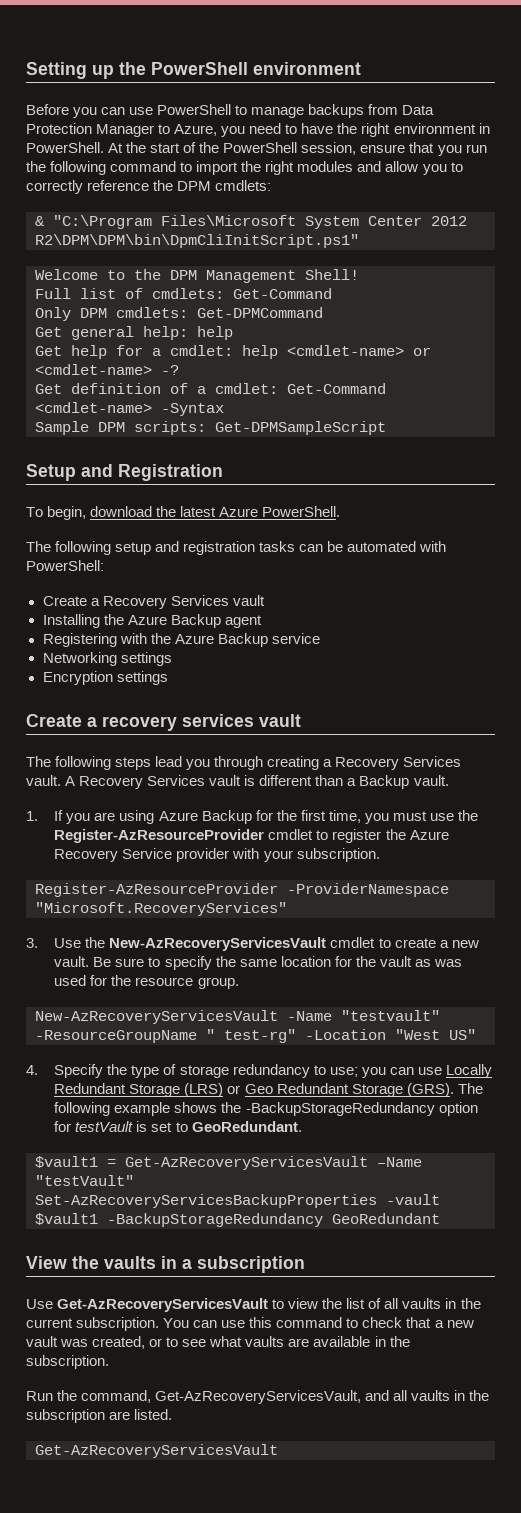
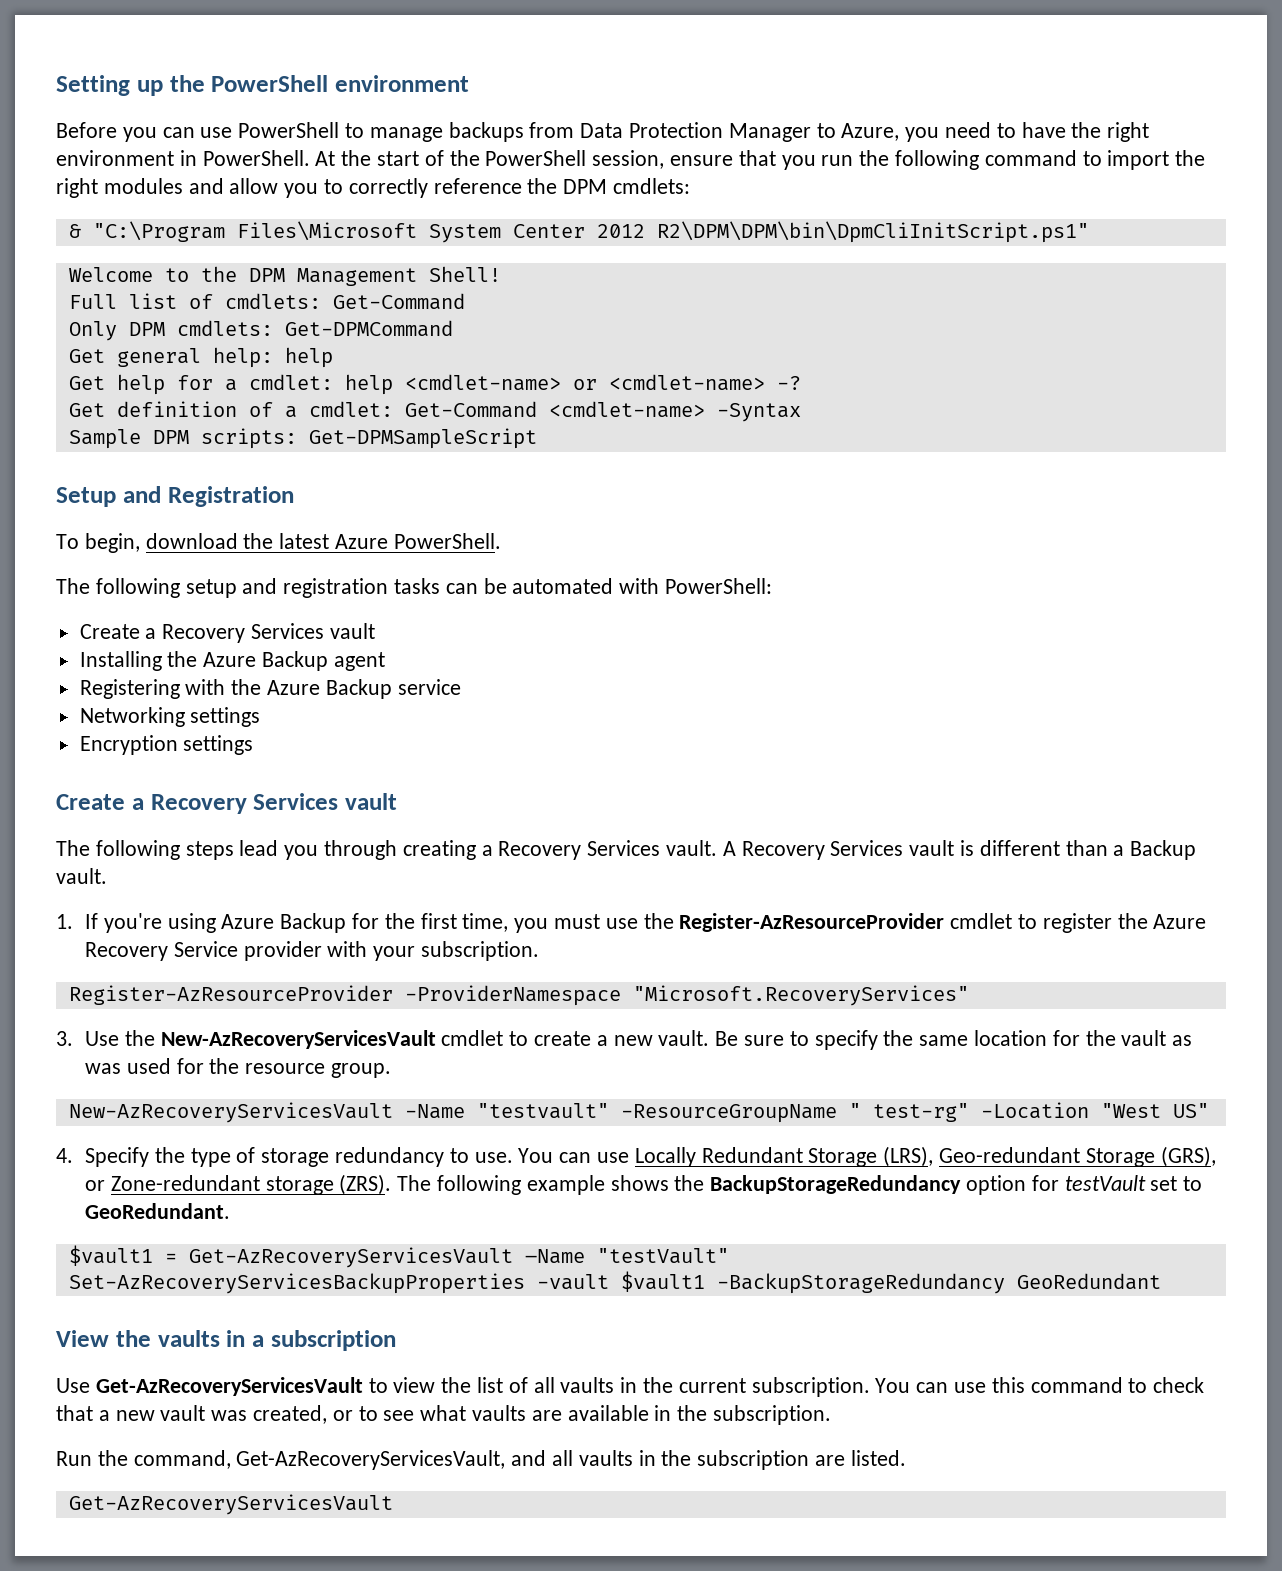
  Encryption settings
- Create a recovery services vault
+ Create a Recovery Services vault
- 1. If you are using Azure Backup for the first time, you must use the Register-AzResourceProvider cmdlet to register the Azure Recovery Service provider with your subscription.
+ 1. If you're using Azure Backup for the first time, you must use the Register-AzResourceProvider cmdlet to register the Azure Recovery Service provider with your subscription.
- 4. Specify the type of storage redundancy to use; you can use Locally Redundant Storage (LRS) or Geo Redundant Storage (GRS).
+ 4. Specify the type of storage redundancy to use. You can use Locally Redundant Storage (LRS), Geo-redundant Storage (GRS), or Zone-redundant storage (ZRS).
- The following example shows the -BackupStorageRedundancy option for testVault is set to GeoRedundant.
+ The following example shows the BackupStorageRedundancy option for testVault set to GeoRedundant.

